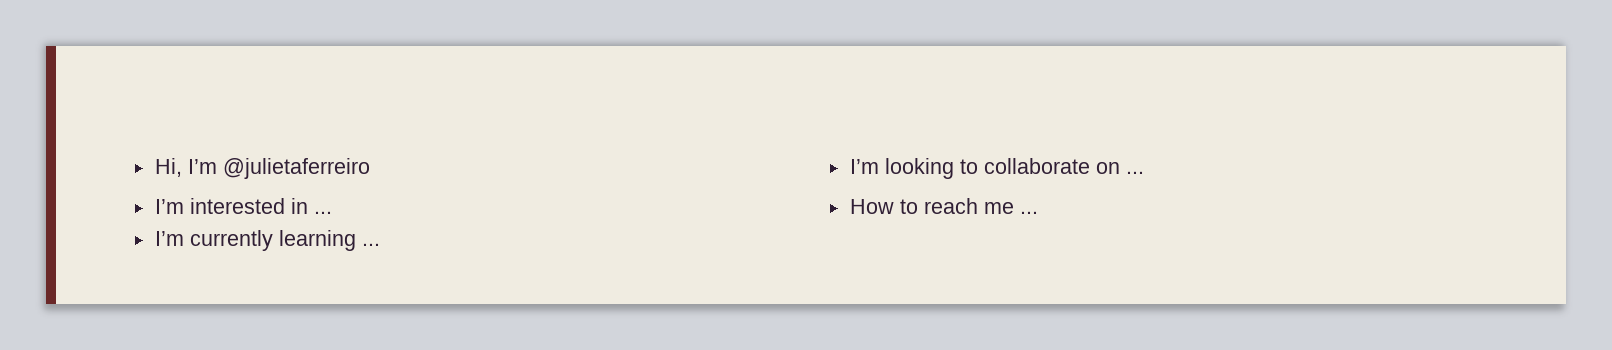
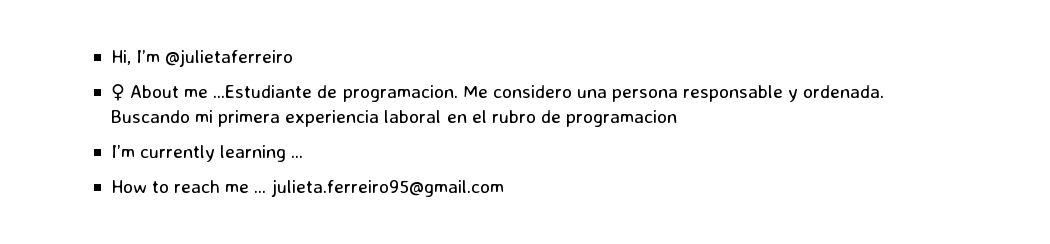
- I’m interested in ...
+ ♀ About me ...Estudiante de programacion. Me considero una persona responsable y ordenada. Buscando mi primera experiencia laboral en el rubro de programacion
  I’m currently learning ...
- I’m looking to collaborate on ...
- How to reach me ...
+ How to reach me ... julieta.ferreiro95@gmail.com

